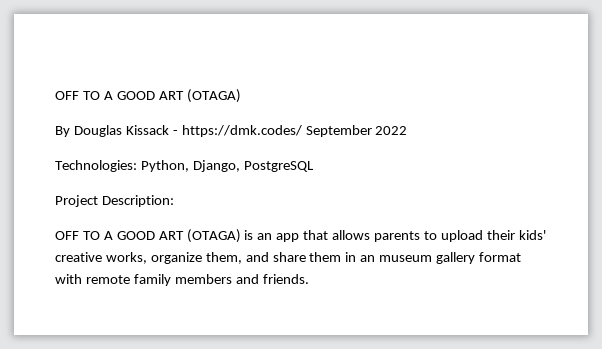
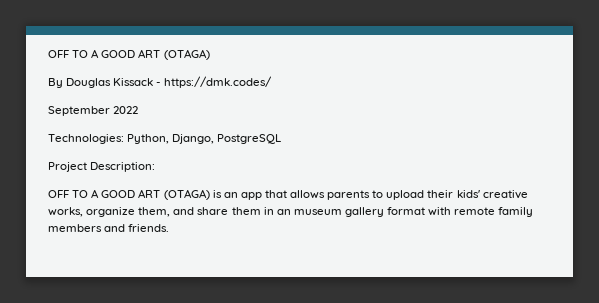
- By Douglas Kissack - https://dmk.codes/ September 2022
+ By Douglas Kissack - https://dmk.codes/
+ September 2022

